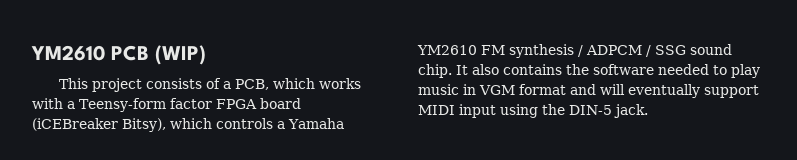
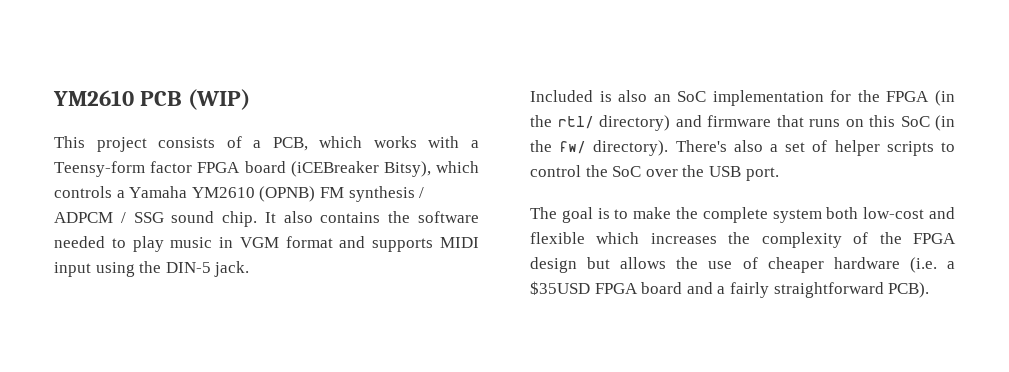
- This project consists of a PCB, which works with a Teensy-form factor FPGA board (iCEBreaker Bitsy), which controls a Yamaha YM2610 FM synthesis / ADPCM / SSG sound chip.
+ This project consists of a PCB, which works with a Teensy-form factor FPGA board (iCEBreaker Bitsy), which controls a Yamaha YM2610 (OPNB) FM synthesis / ADPCM / SSG sound chip.
- It also contains the software needed to play music in VGM format and will eventually support MIDI input using the DIN-5 jack.
+ It also contains the software needed to play music in VGM format and supports MIDI input using the DIN-5 jack.
+ Included is also an SoC implementation for the FPGA (in the rtl/ directory) and firmware that runs on this SoC (in the fw/ directory). There's also a set of helper scripts to control the SoC over the USB port.
+ The goal is to make the complete system both low-cost and flexible which increases the complexity of the FPGA design but allows the use of cheaper hardware (i.e. a $35USD FPGA board and a fairly straightforward PCB).

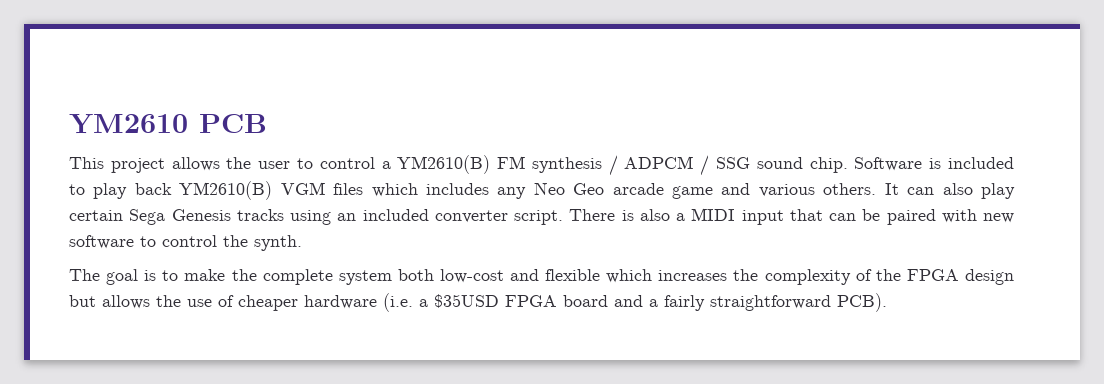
- YM2610 PCB (WIP)
+ YM2610 PCB
- This project consists of a PCB, which works with a Teensy-form factor FPGA board (iCEBreaker Bitsy), which controls a Yamaha YM2610 (OPNB) FM synthesis / ADPCM / SSG sound chip.
+ This project allows the user to control a YM2610(B) FM synthesis / ADPCM / SSG sound chip.
- It also contains the software needed to play music in VGM format and supports MIDI input using the DIN-5 jack.
- Included is also an SoC implementation for the FPGA (in the rtl/ directory) and firmware that runs on this SoC (in the fw/ directory). There's also a set of helper scripts to control the SoC over the USB port.
+ Software is included to play back YM2610(B) VGM files which includes any Neo Geo arcade game and various others. It can also play certain Sega Genesis tracks using an included converter script. There is also a MIDI input that can be paired with new software to control the synth.

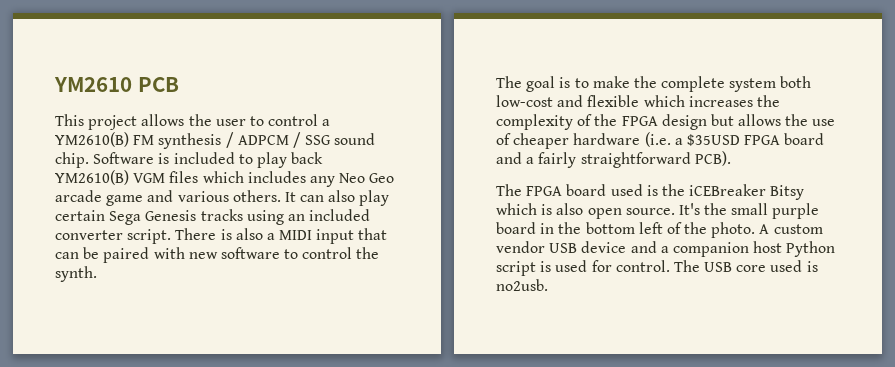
+ The FPGA board used is the iCEBreaker Bitsy which is also open source. It's the small purple board in the bottom left of the photo. A custom vendor USB device and a companion host Python script is used for control. The USB core used is no2usb.

